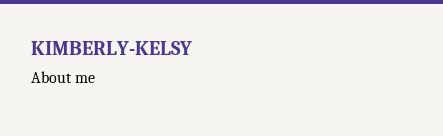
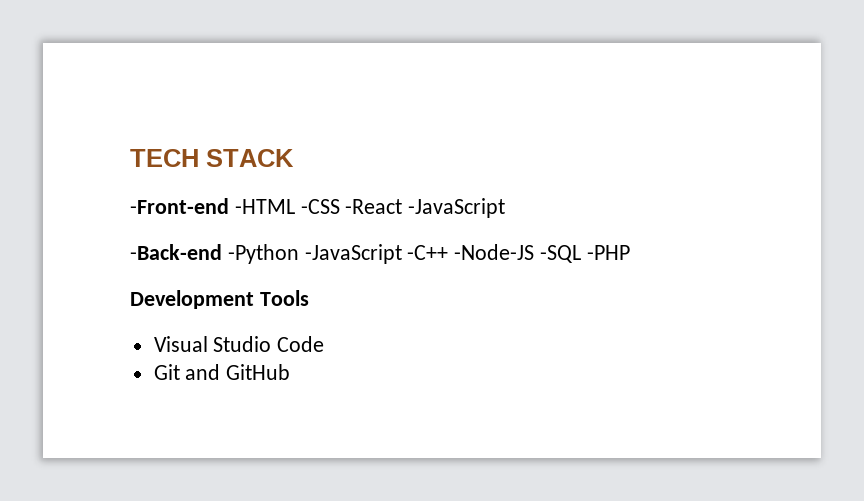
- KIMBERLY-KELSY
- About me
+ TECH STACK
+ -Front-end -HTML -CSS -React -JavaScript
+ -Back-end -Python -JavaScript -C++ -Node-JS -SQL -PHP
+ Development Tools
+ Visual Studio Code
+ Git and GitHub

